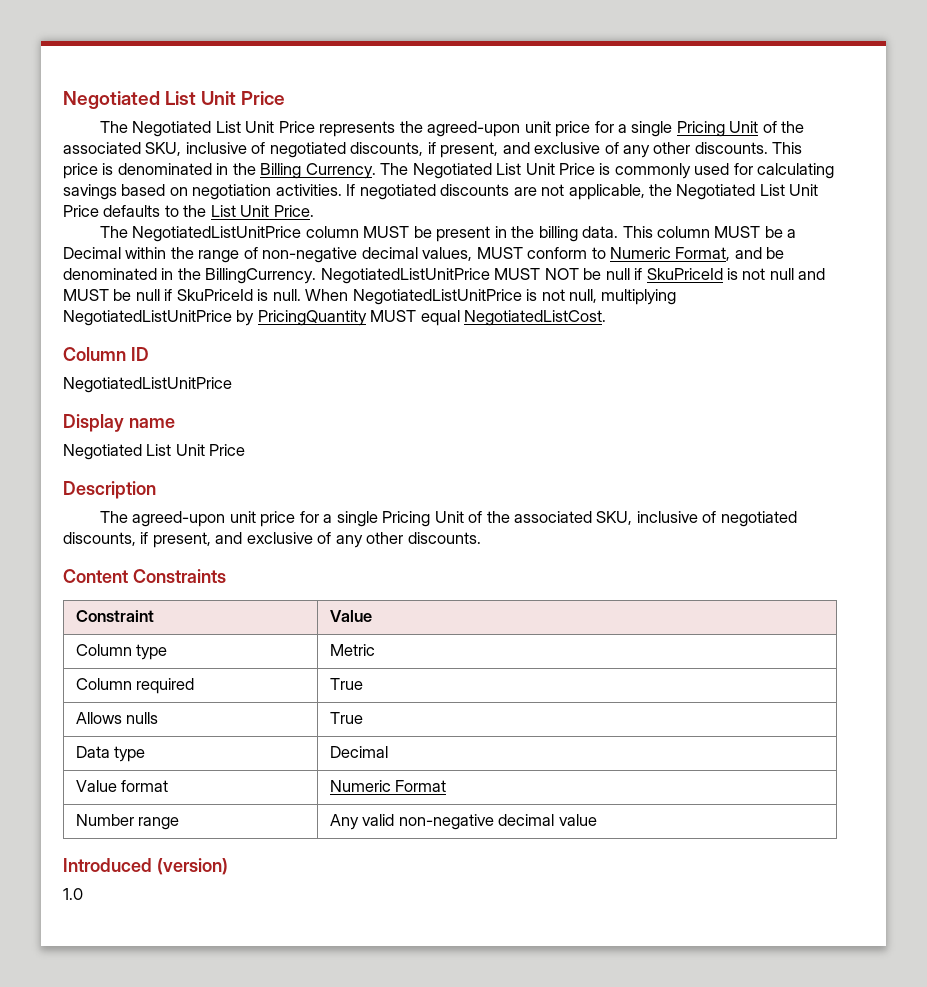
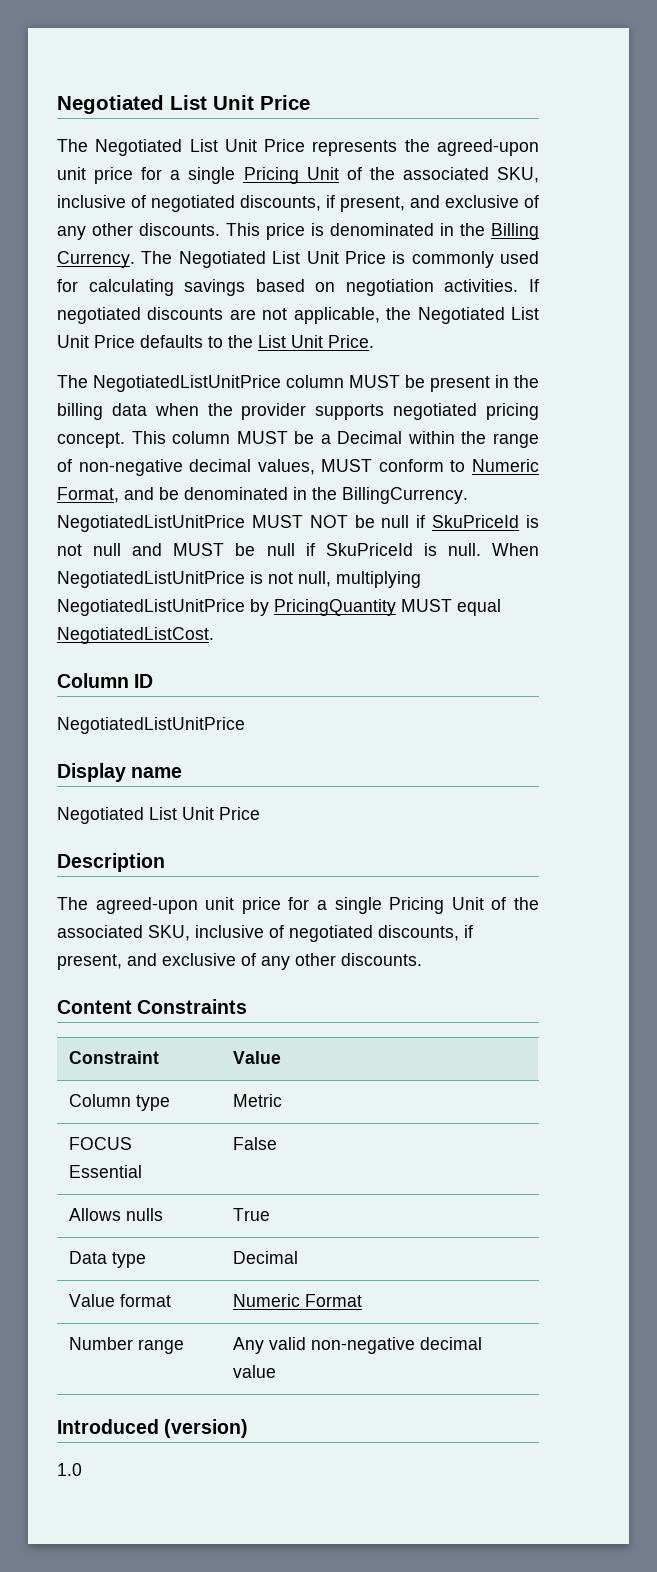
- The NegotiatedListUnitPrice column MUST be present in the billing data.
+ The NegotiatedListUnitPrice column MUST be present in the billing data when the provider supports negotiated pricing concept.
- Column required | True
+ FOCUS Essential | False

